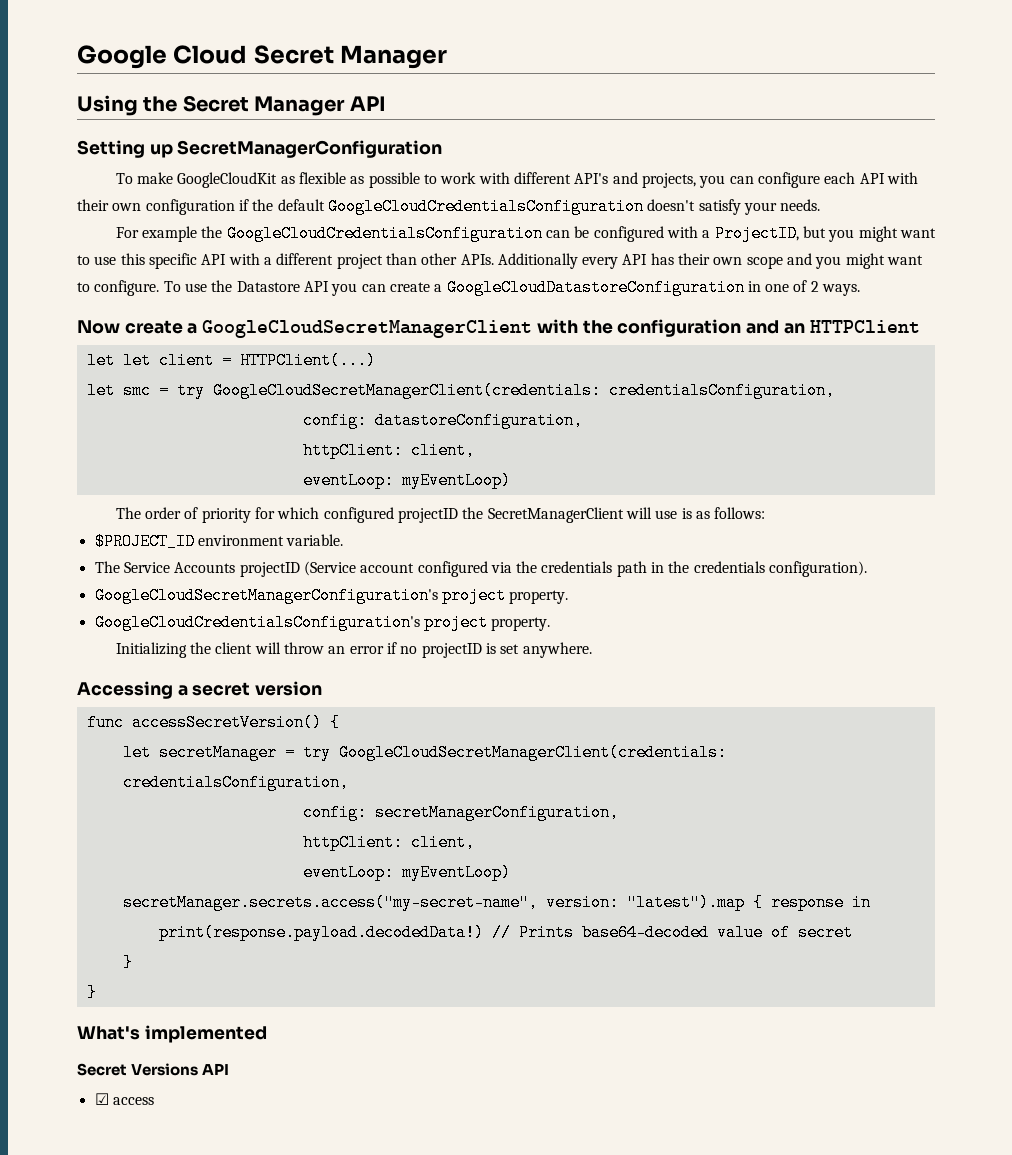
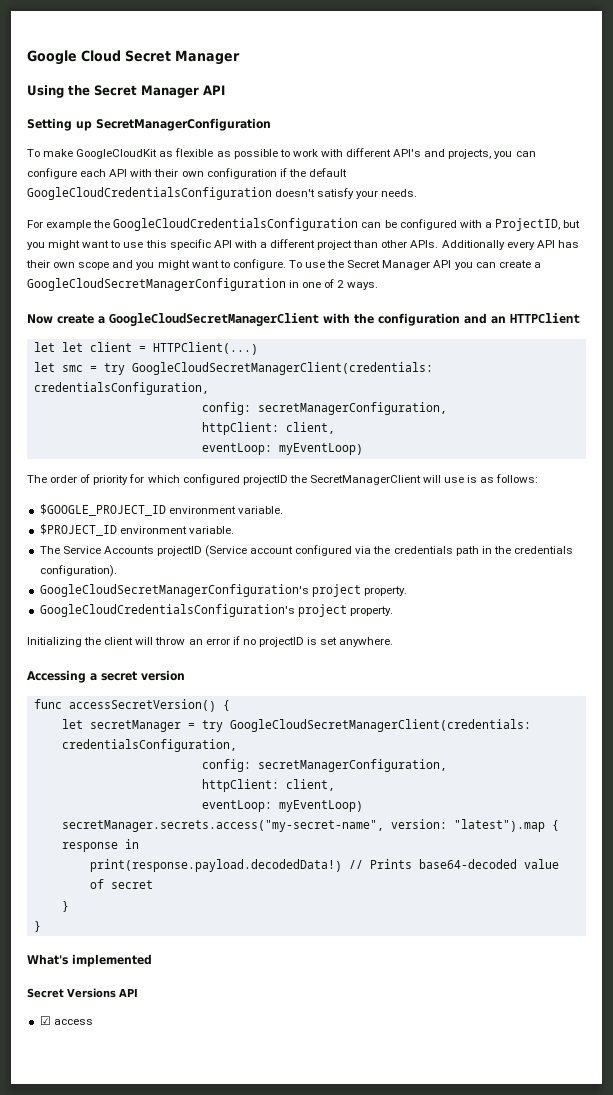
- To use the Datastore API you can create a GoogleCloudDatastoreConfiguration in one of 2 ways.
+ To use the Secret Manager API you can create a GoogleCloudSecretManagerConfiguration in one of 2 ways.
  let smc = try GoogleCloudSecretManagerClient(credentials: credentialsConfiguration,
- config: datastoreConfiguration,
+ config: secretManagerConfiguration,
+ $GOOGLE_PROJECT_ID environment variable.

